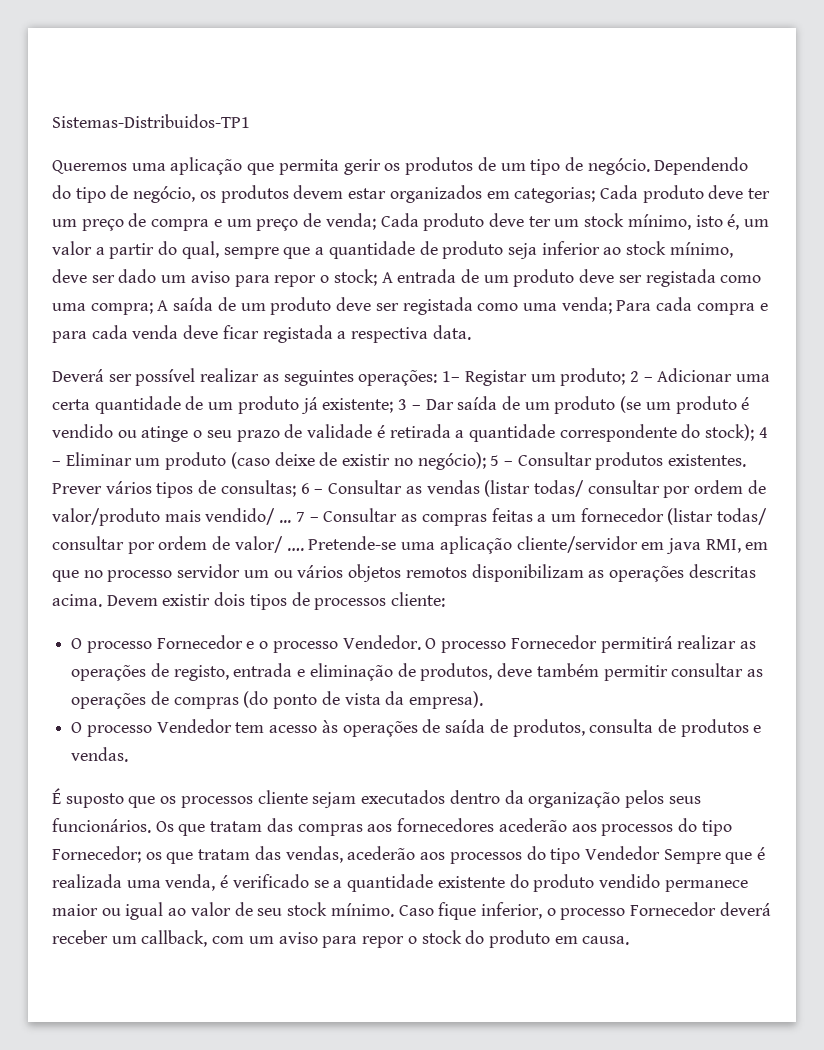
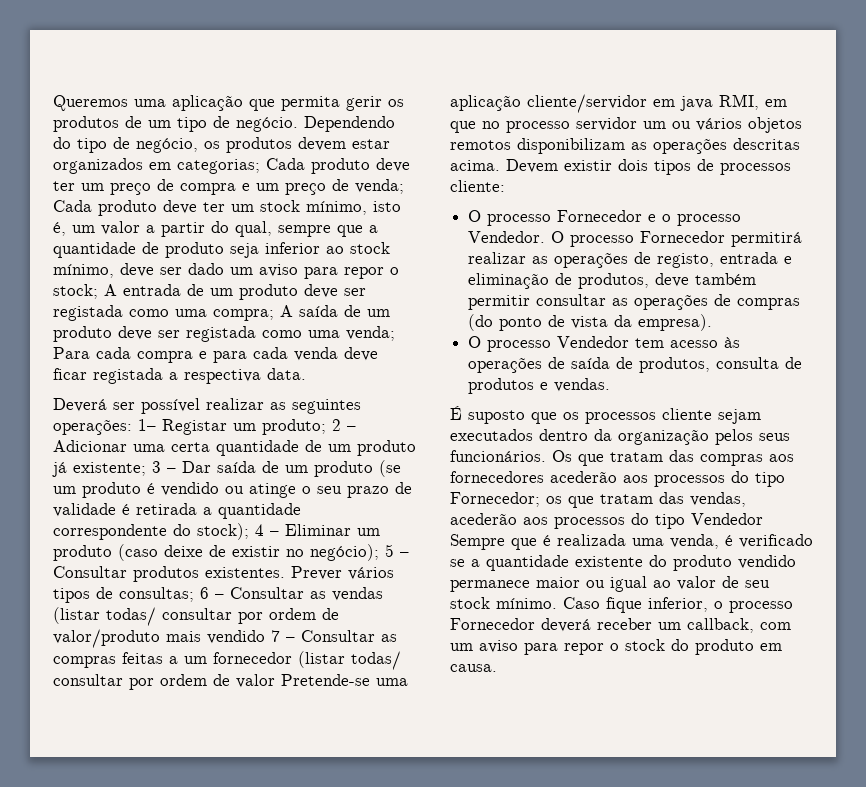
- Sistemas-Distribuidos-TP1
- Prever vários tipos de consultas; 6 – Consultar as vendas (listar todas/ consultar por ordem de valor/produto mais vendido/ ... 7 – Consultar as compras feitas a um fornecedor (listar todas/ consultar por ordem de valor/ …. Pretende-se uma aplicação cliente/servidor em java RMI, em que no processo servidor um ou vários objetos remotos disponibilizam as operações descritas acima.
+ Prever vários tipos de consultas; 6 – Consultar as vendas (listar todas/ consultar por ordem de valor/produto mais vendido 7 – Consultar as compras feitas a um fornecedor (listar todas/ consultar por ordem de valor Pretende-se uma aplicação cliente/servidor em java RMI, em que no processo servidor um ou vários objetos remotos disponibilizam as operações descritas acima.

